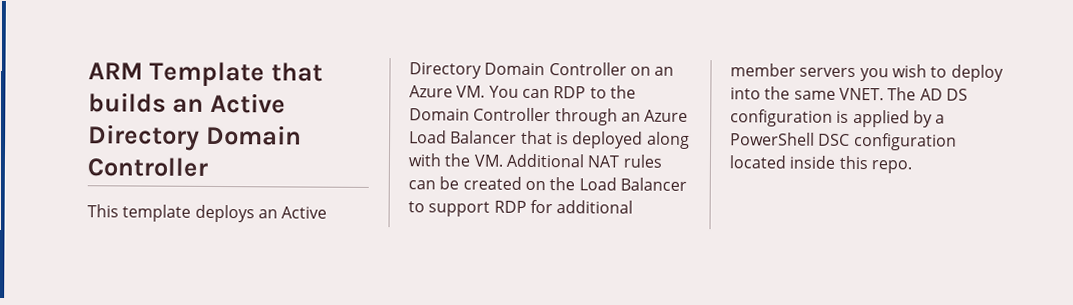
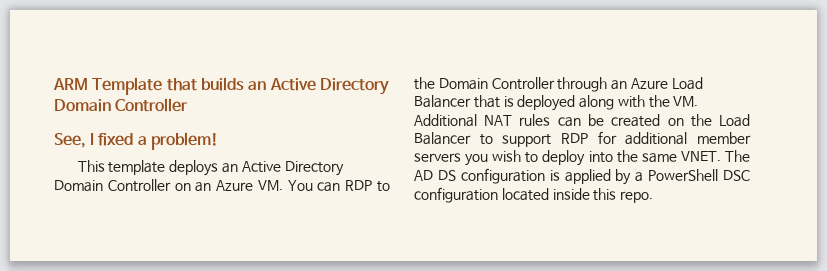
+ See, I fixed a problem!

